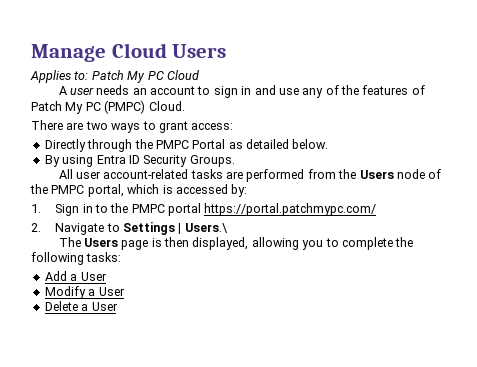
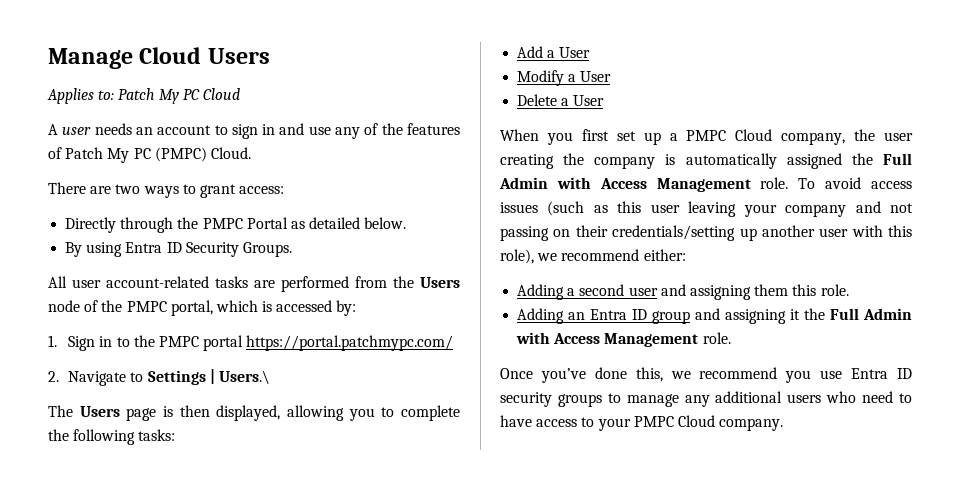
+ When you first set up a PMPC Cloud company, the user creating the company is automatically assigned the Full Admin with Access Management role. To avoid access issues (such as this user leaving your company and not passing on their credentials/setting up another user with this role), we recommend either:
+ Adding a second user and assigning them this role.
+ Adding an Entra ID group and assigning it the Full Admin with Access Management role.
+ Once you’ve done this, we recommend you use Entra ID security groups to manage any additional users who need to have access to your PMPC Cloud company.

